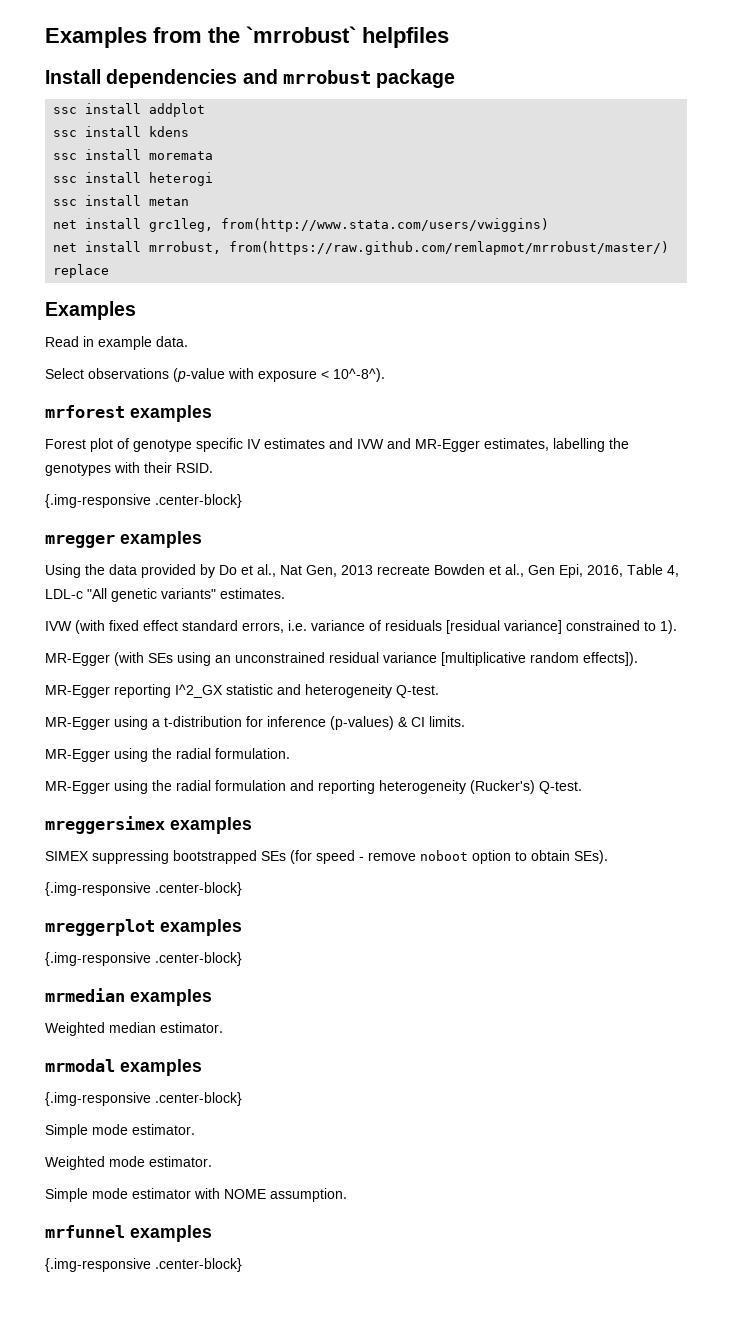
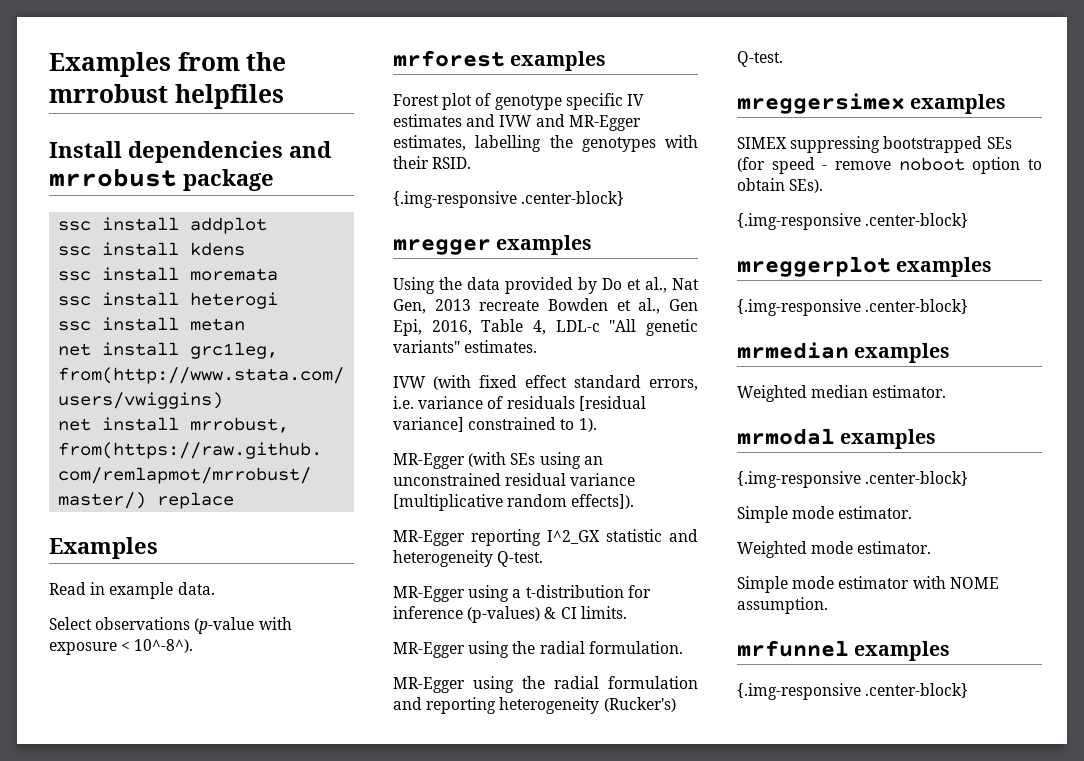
- Examples from the `mrrobust` helpfiles
+ Examples from the mrrobust helpfiles

